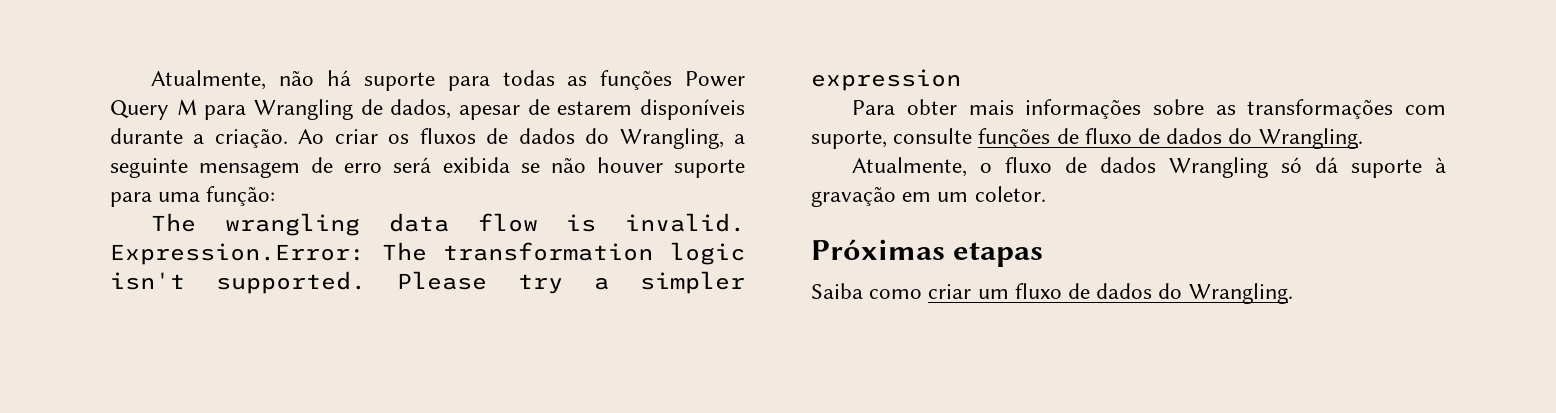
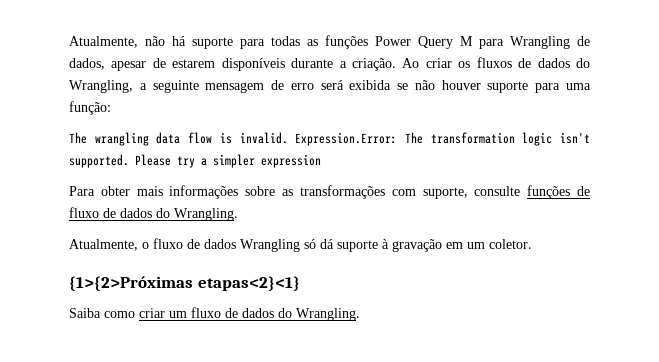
- Próximas etapas
+ {1>{2>Próximas etapas<2}<1}

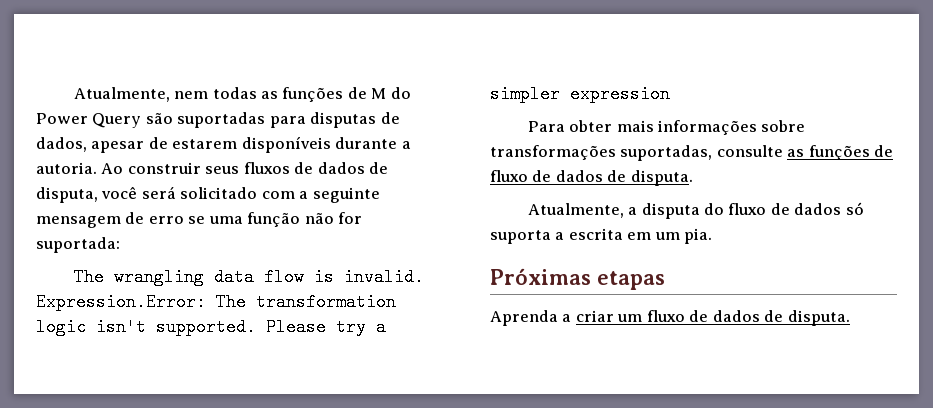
- Atualmente, não há suporte para todas as funções Power Query M para Wrangling de dados, apesar de estarem disponíveis durante a criação. Ao criar os fluxos de dados do Wrangling, a seguinte mensagem de erro será exibida se não houver suporte para uma função:
+ Atualmente, nem todas as funções de M do Power Query são suportadas para disputas de dados, apesar de estarem disponíveis durante a autoria. Ao construir seus fluxos de dados de disputa, você será solicitado com a seguinte mensagem de erro se uma função não for suportada:
- Para obter mais informações sobre as transformações com suporte, consulte funções de fluxo de dados do Wrangling.
- Atualmente, o fluxo de dados Wrangling só dá suporte à gravação em um coletor.
- {1>{2>Próximas etapas<2}<1}
- Saiba como criar um fluxo de dados do Wrangling.
+ Para obter mais informações sobre transformações suportadas, consulte as funções de fluxo de dados de disputa.
+ Atualmente, a disputa do fluxo de dados só suporta a escrita em um pia.
+ Próximas etapas
+ Aprenda a criar um fluxo de dados de disputa.

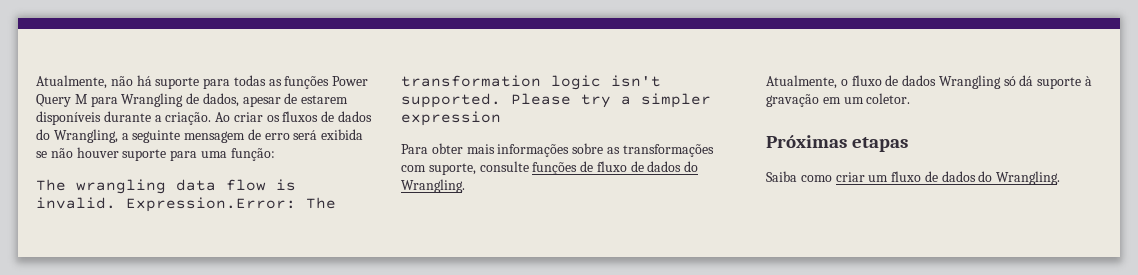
- Atualmente, nem todas as funções de M do Power Query são suportadas para disputas de dados, apesar de estarem disponíveis durante a autoria. Ao construir seus fluxos de dados de disputa, você será solicitado com a seguinte mensagem de erro se uma função não for suportada:
+ Atualmente, não há suporte para todas as funções Power Query M para Wrangling de dados, apesar de estarem disponíveis durante a criação. Ao criar os fluxos de dados do Wrangling, a seguinte mensagem de erro será exibida se não houver suporte para uma função:
- Para obter mais informações sobre transformações suportadas, consulte as funções de fluxo de dados de disputa.
- Atualmente, a disputa do fluxo de dados só suporta a escrita em um pia.
+ Para obter mais informações sobre as transformações com suporte, consulte funções de fluxo de dados do Wrangling.
+ Atualmente, o fluxo de dados Wrangling só dá suporte à gravação em um coletor.
- Aprenda a criar um fluxo de dados de disputa.
+ Saiba como criar um fluxo de dados do Wrangling.

